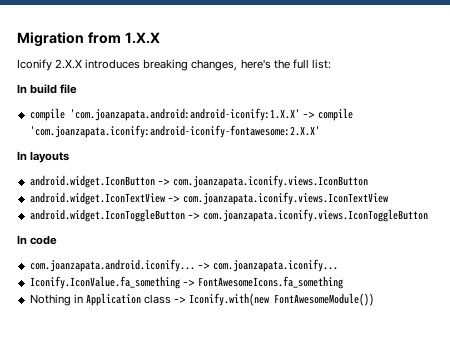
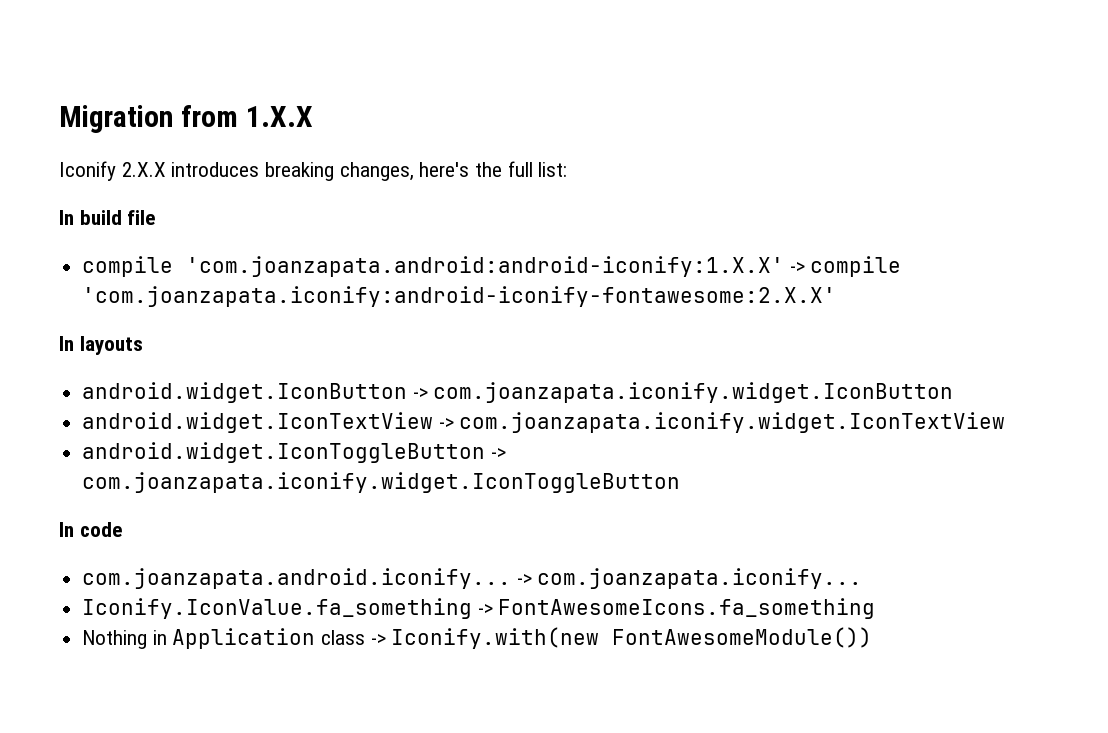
- android.widget.IconButton -> com.joanzapata.iconify.views.IconButton
+ android.widget.IconButton -> com.joanzapata.iconify.widget.IconButton
- android.widget.IconTextView -> com.joanzapata.iconify.views.IconTextView
+ android.widget.IconTextView -> com.joanzapata.iconify.widget.IconTextView
- android.widget.IconToggleButton -> com.joanzapata.iconify.views.IconToggleButton
+ android.widget.IconToggleButton -> com.joanzapata.iconify.widget.IconToggleButton

